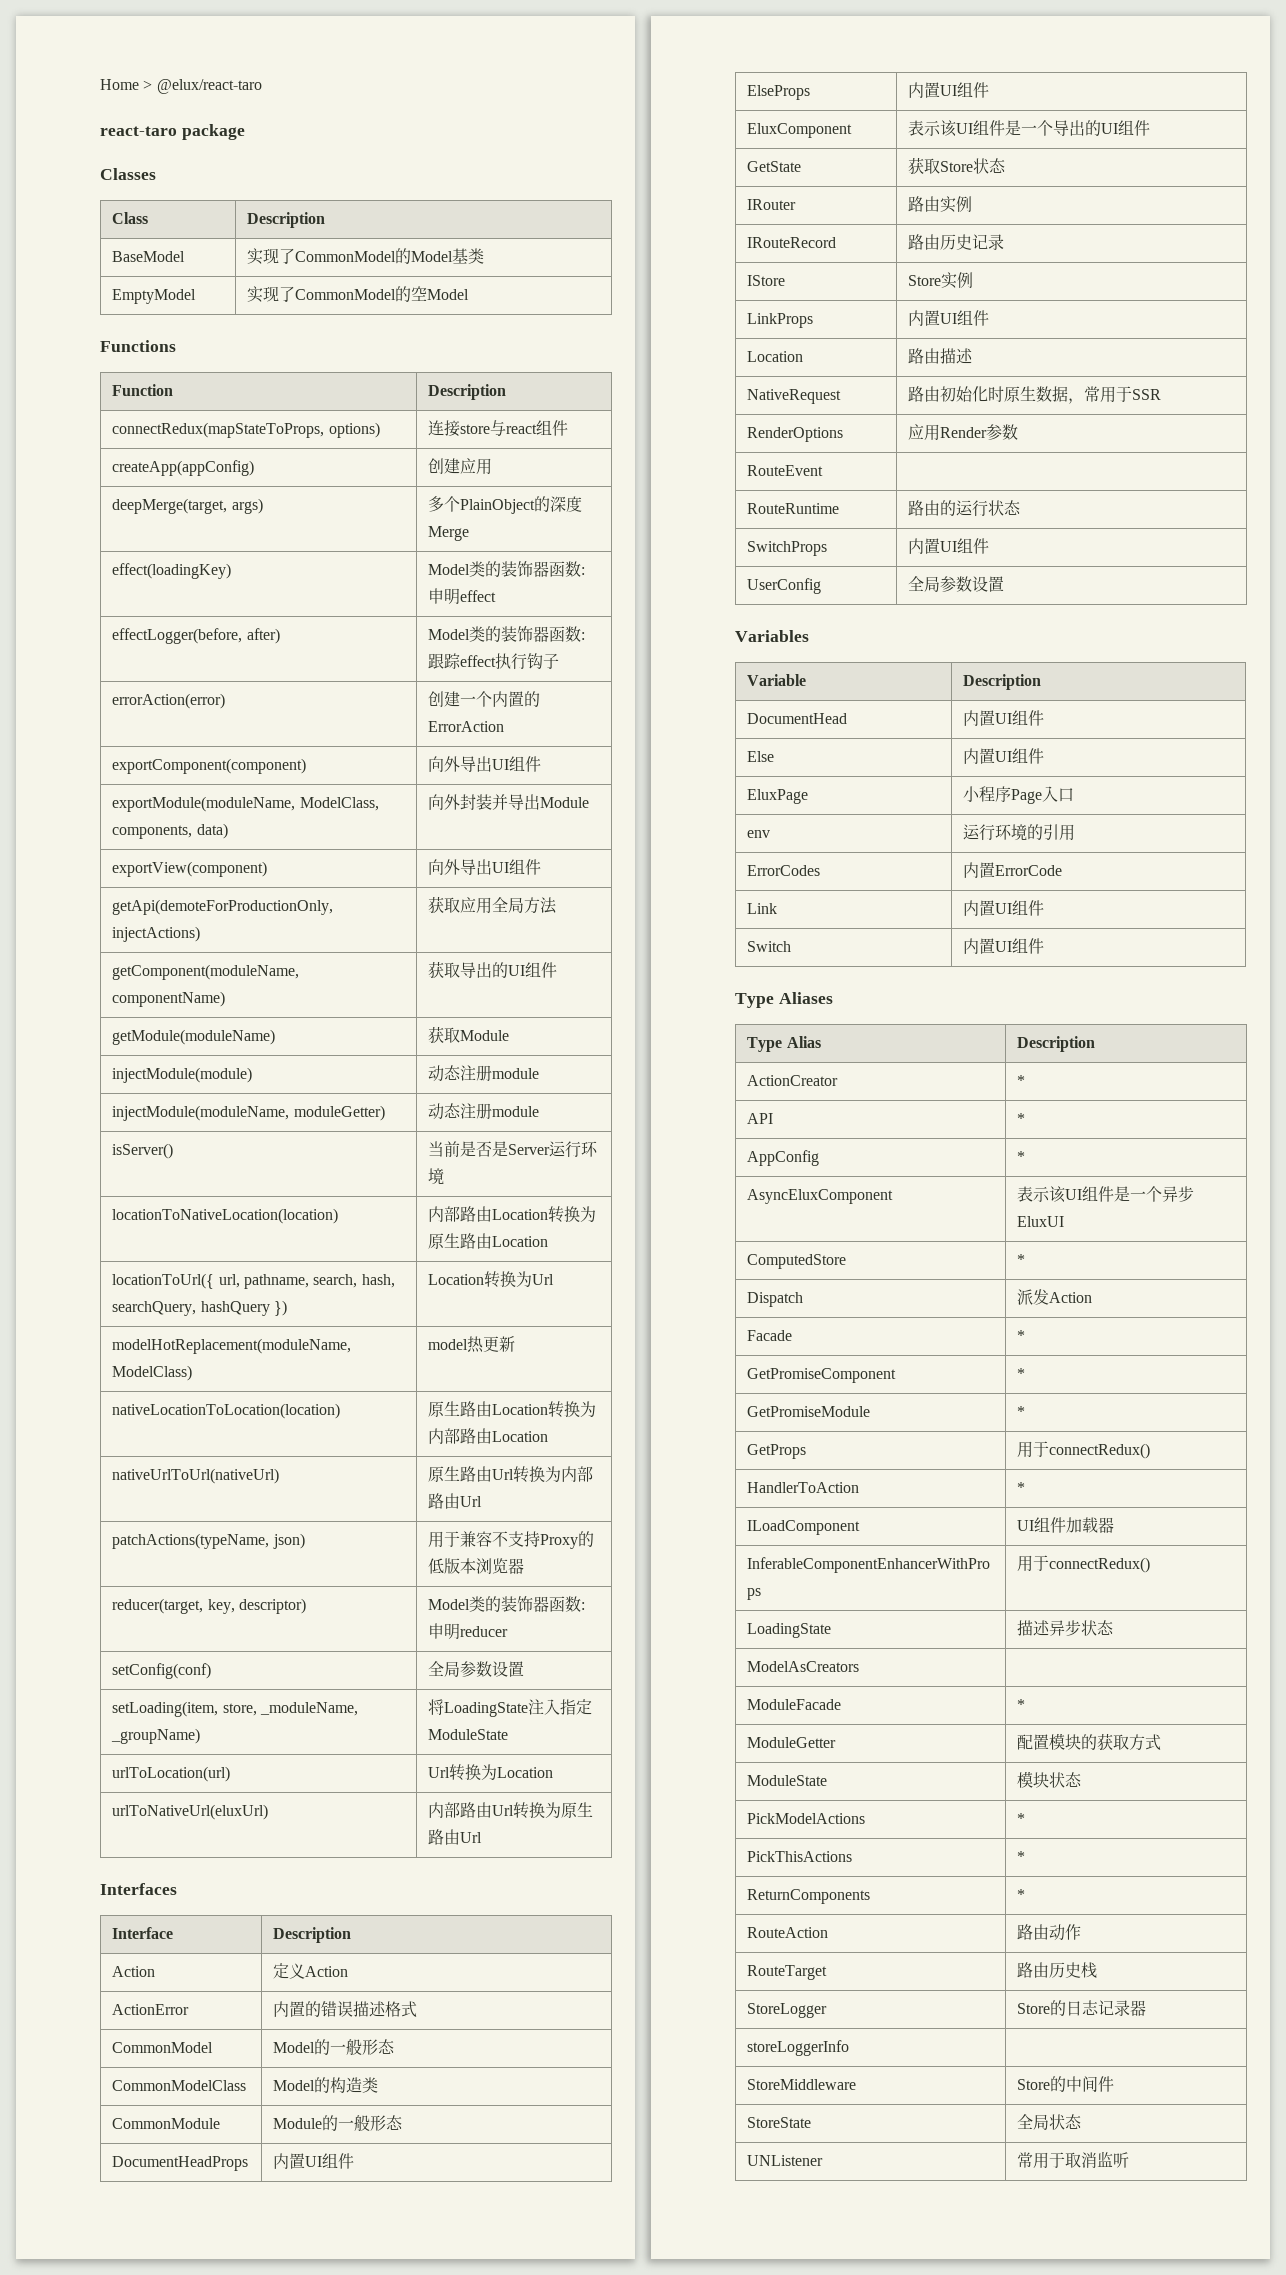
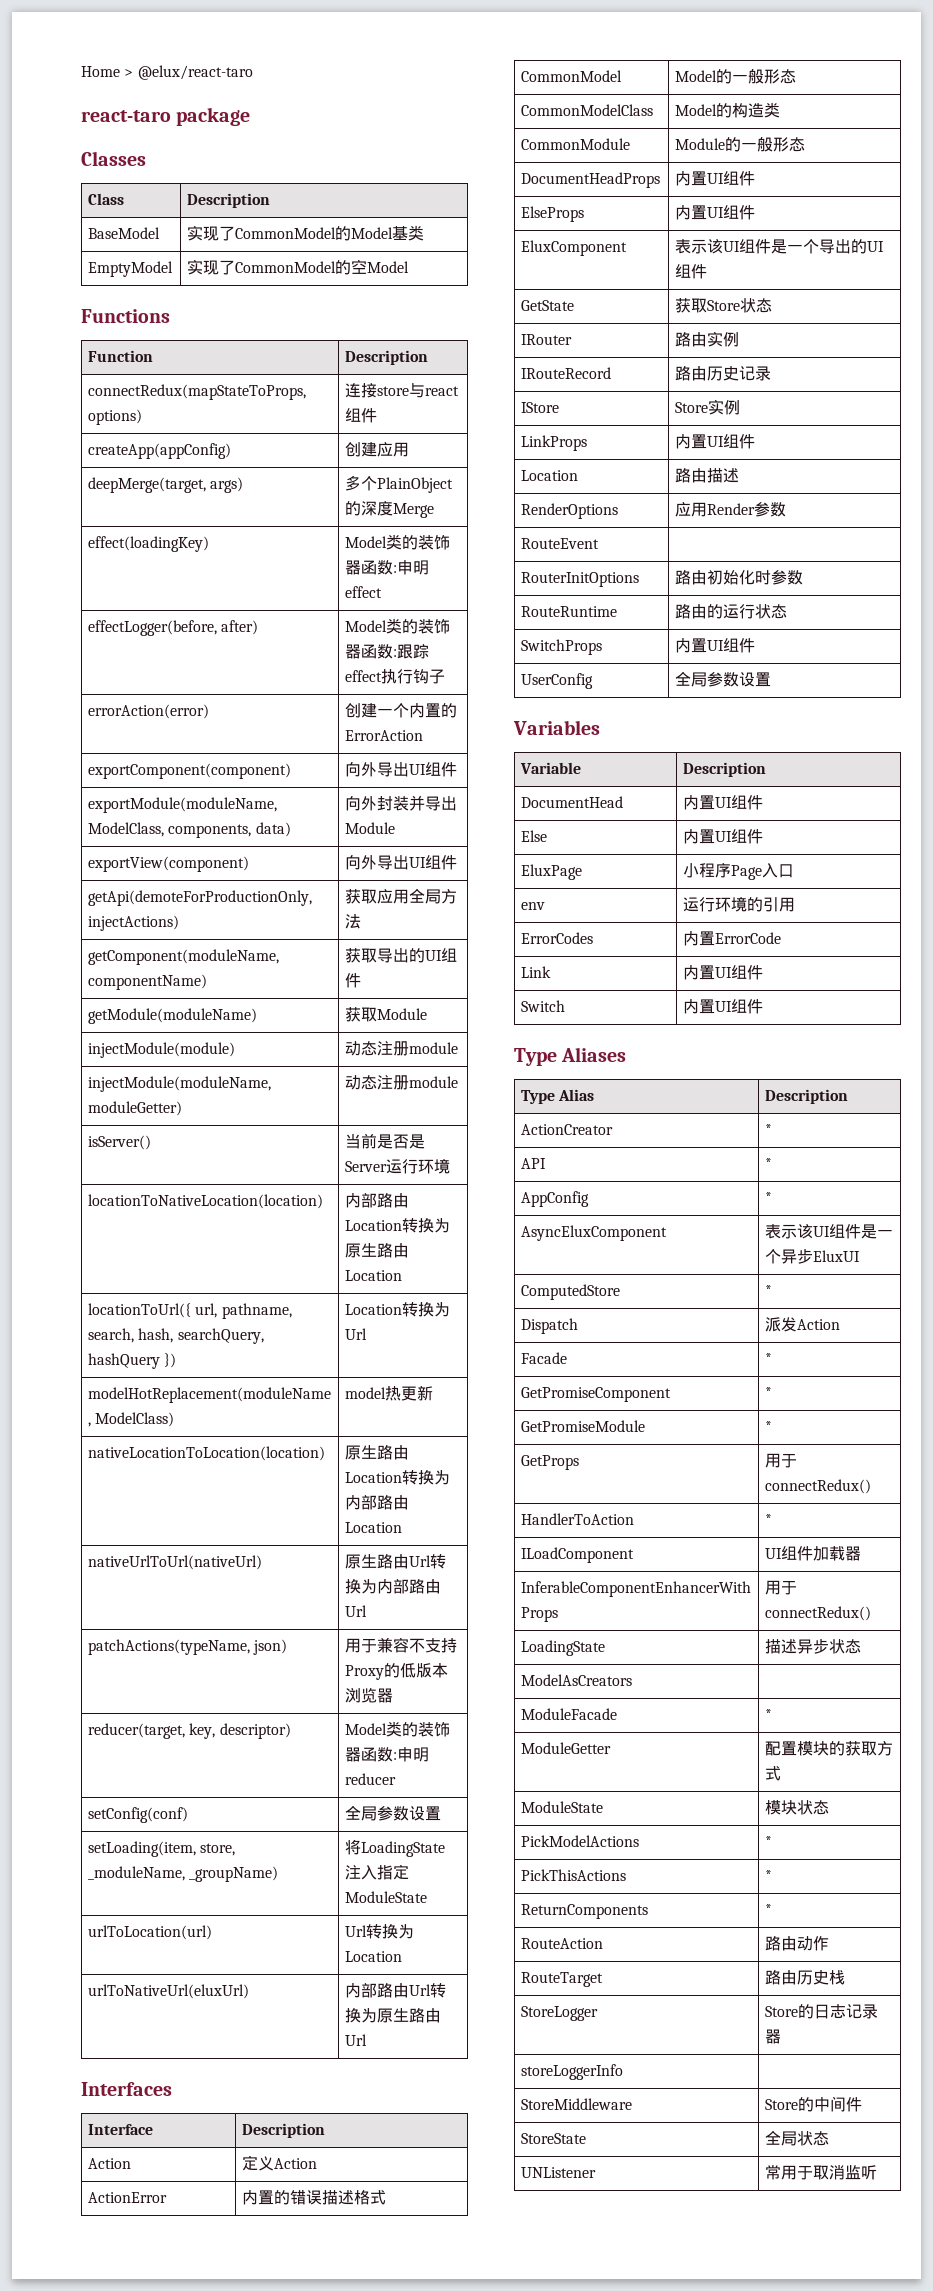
- NativeRequest | 路由初始化时原生数据，常用于SSR
+ RouterInitOptions | 路由初始化时参数

